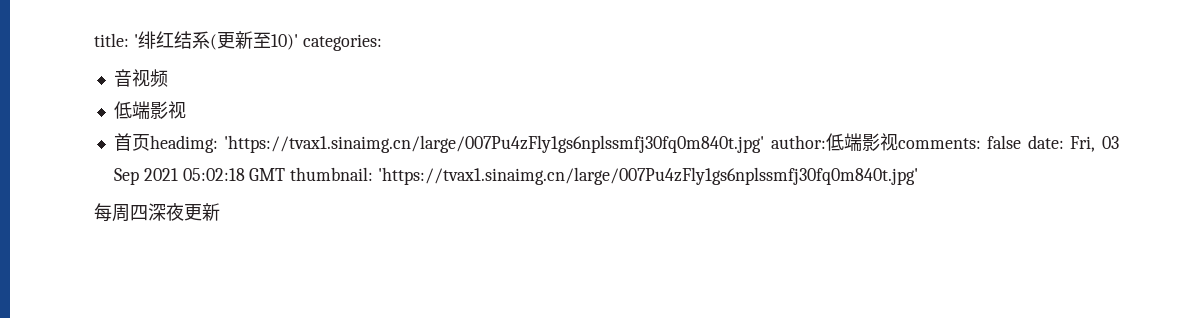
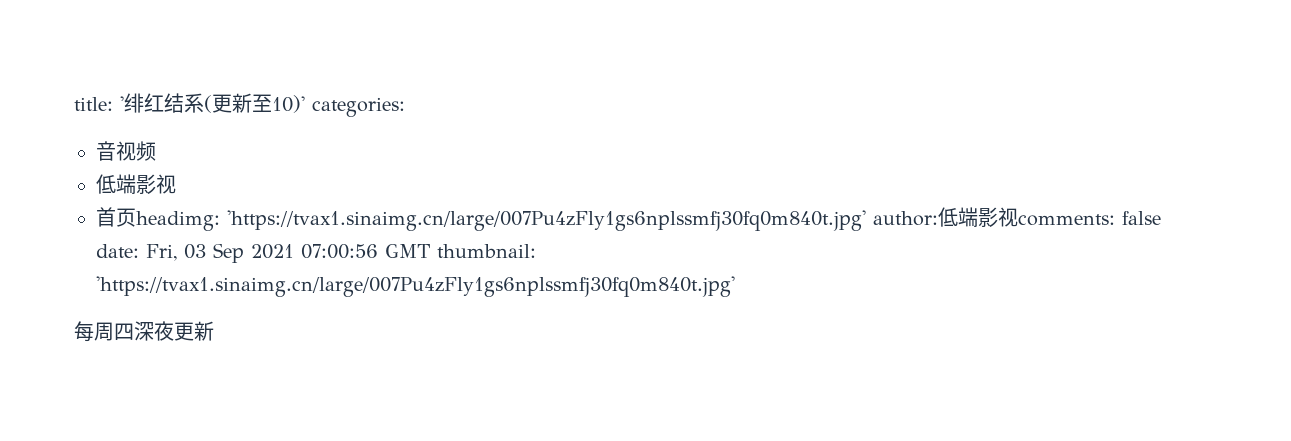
- 首页headimg: 'https://tvax1.sinaimg.cn/large/007Pu4zFly1gs6nplssmfj30fq0m840t.jpg' author:低端影视comments: false date: Fri, 03 Sep 2021 05:02:18 GMT thumbnail: 'https://tvax1.sinaimg.cn/large/007Pu4zFly1gs6nplssmfj30fq0m840t.jpg'
+ 首页headimg: 'https://tvax1.sinaimg.cn/large/007Pu4zFly1gs6nplssmfj30fq0m840t.jpg' author:低端影视comments: false date: Fri, 03 Sep 2021 07:00:56 GMT thumbnail: 'https://tvax1.sinaimg.cn/large/007Pu4zFly1gs6nplssmfj30fq0m840t.jpg'

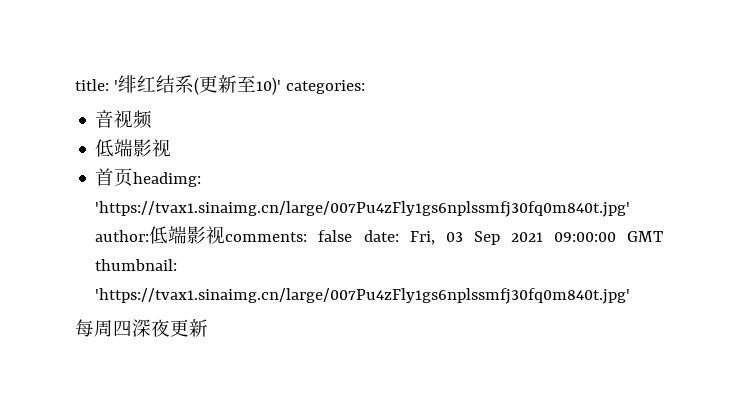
- 首页headimg: 'https://tvax1.sinaimg.cn/large/007Pu4zFly1gs6nplssmfj30fq0m840t.jpg' author:低端影视comments: false date: Fri, 03 Sep 2021 07:00:56 GMT thumbnail: 'https://tvax1.sinaimg.cn/large/007Pu4zFly1gs6nplssmfj30fq0m840t.jpg'
+ 首页headimg: 'https://tvax1.sinaimg.cn/large/007Pu4zFly1gs6nplssmfj30fq0m840t.jpg' author:低端影视comments: false date: Fri, 03 Sep 2021 09:00:00 GMT thumbnail: 'https://tvax1.sinaimg.cn/large/007Pu4zFly1gs6nplssmfj30fq0m840t.jpg'

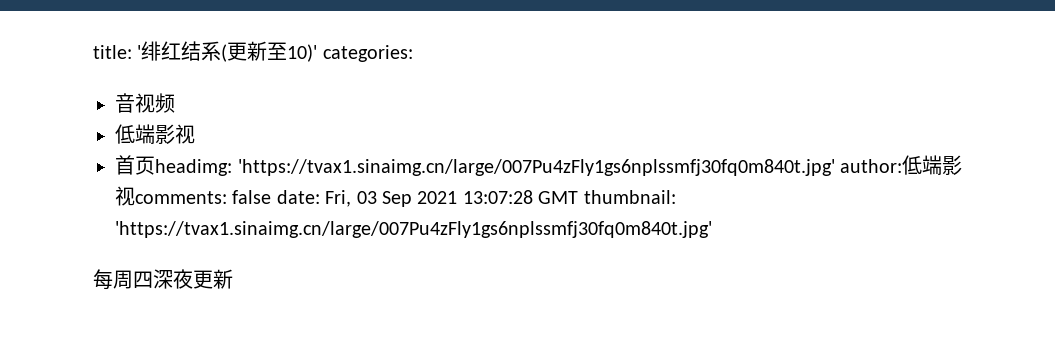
- 首页headimg: 'https://tvax1.sinaimg.cn/large/007Pu4zFly1gs6nplssmfj30fq0m840t.jpg' author:低端影视comments: false date: Fri, 03 Sep 2021 09:00:00 GMT thumbnail: 'https://tvax1.sinaimg.cn/large/007Pu4zFly1gs6nplssmfj30fq0m840t.jpg'
+ 首页headimg: 'https://tvax1.sinaimg.cn/large/007Pu4zFly1gs6nplssmfj30fq0m840t.jpg' author:低端影视comments: false date: Fri, 03 Sep 2021 13:07:28 GMT thumbnail: 'https://tvax1.sinaimg.cn/large/007Pu4zFly1gs6nplssmfj30fq0m840t.jpg'

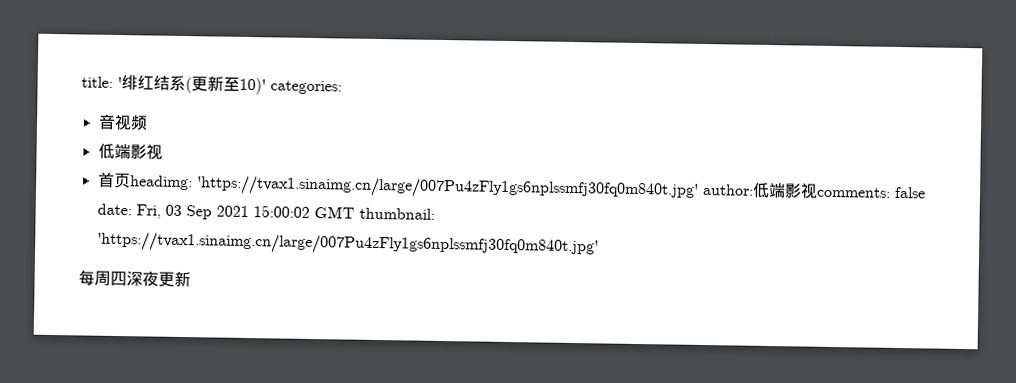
- 首页headimg: 'https://tvax1.sinaimg.cn/large/007Pu4zFly1gs6nplssmfj30fq0m840t.jpg' author:低端影视comments: false date: Fri, 03 Sep 2021 13:07:28 GMT thumbnail: 'https://tvax1.sinaimg.cn/large/007Pu4zFly1gs6nplssmfj30fq0m840t.jpg'
+ 首页headimg: 'https://tvax1.sinaimg.cn/large/007Pu4zFly1gs6nplssmfj30fq0m840t.jpg' author:低端影视comments: false date: Fri, 03 Sep 2021 15:00:02 GMT thumbnail: 'https://tvax1.sinaimg.cn/large/007Pu4zFly1gs6nplssmfj30fq0m840t.jpg'

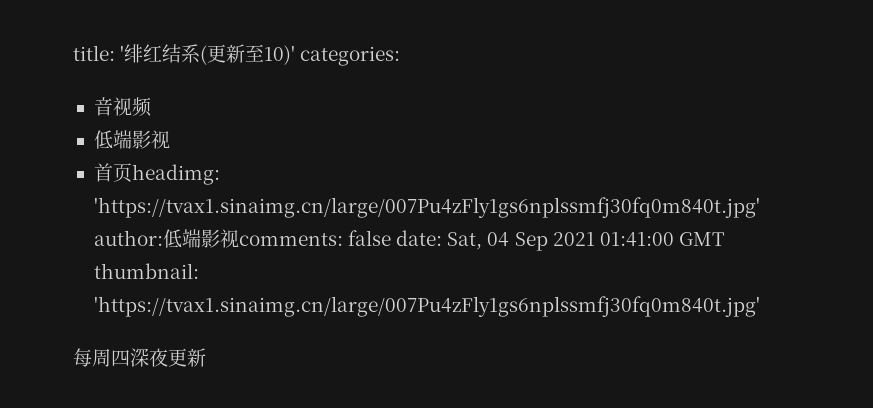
- 首页headimg: 'https://tvax1.sinaimg.cn/large/007Pu4zFly1gs6nplssmfj30fq0m840t.jpg' author:低端影视comments: false date: Fri, 03 Sep 2021 15:00:02 GMT thumbnail: 'https://tvax1.sinaimg.cn/large/007Pu4zFly1gs6nplssmfj30fq0m840t.jpg'
+ 首页headimg: 'https://tvax1.sinaimg.cn/large/007Pu4zFly1gs6nplssmfj30fq0m840t.jpg' author:低端影视comments: false date: Sat, 04 Sep 2021 01:41:00 GMT thumbnail: 'https://tvax1.sinaimg.cn/large/007Pu4zFly1gs6nplssmfj30fq0m840t.jpg'

